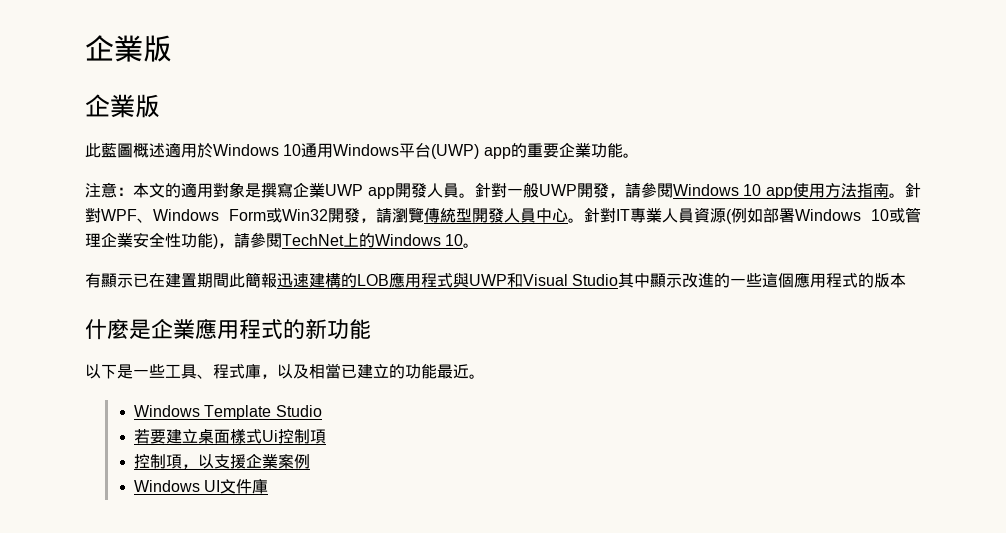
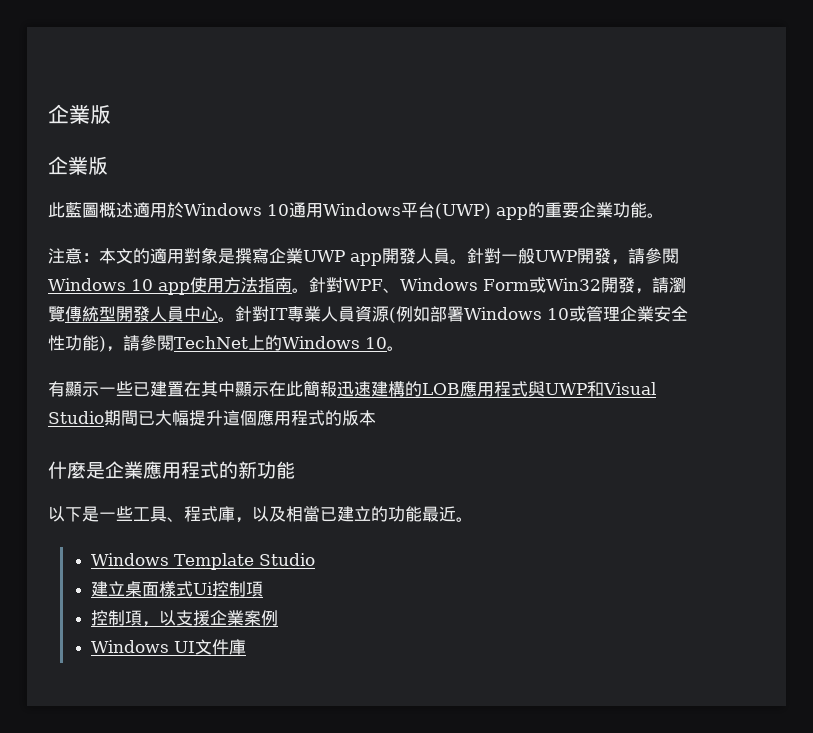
- 有顯示已在建置期間此簡報迅速建構的LOB應用程式與UWP和Visual Studio其中顯示改進的一些這個應用程式的版本
+ 有顯示一些已建置在其中顯示在此簡報迅速建構的LOB應用程式與UWP和Visual Studio期間已大幅提升這個應用程式的版本
- 若要建立桌面樣式Ui控制項
+ 建立桌面樣式Ui控制項

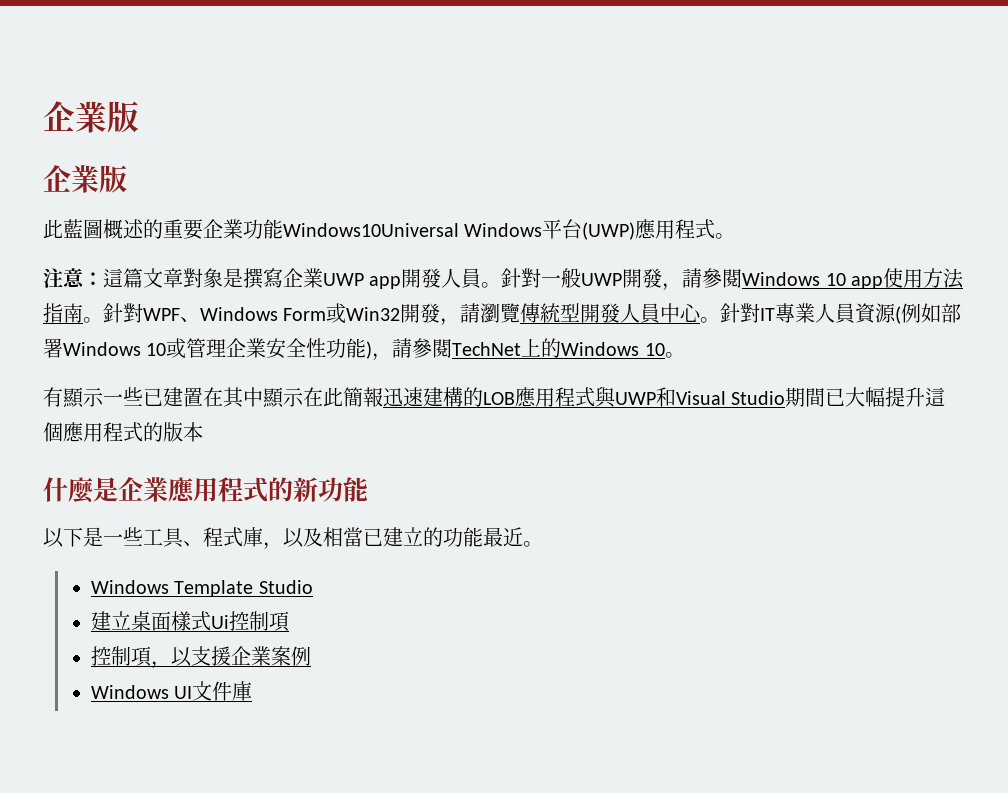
- 此藍圖概述適用於Windows 10通用Windows平台(UWP) app的重要企業功能。
+ 此藍圖概述的重要企業功能Windows10Universal Windows平台(UWP)應用程式。
- 注意：本文的適用對象是撰寫企業UWP app開發人員。
+ 注意：這篇文章對象是撰寫企業UWP app開發人員。

